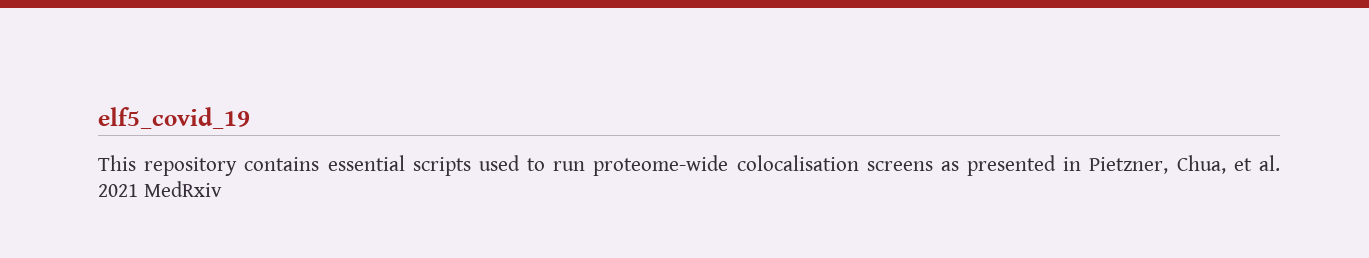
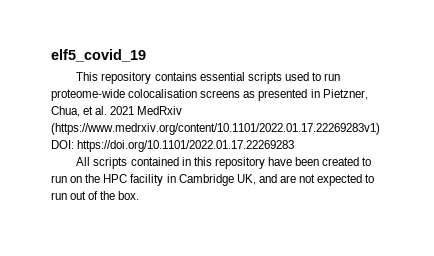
- This repository contains essential scripts used to run proteome-wide colocalisation screens as presented in Pietzner, Chua, et al. 2021 MedRxiv
+ This repository contains essential scripts used to run proteome-wide colocalisation screens as presented in Pietzner, Chua, et al. 2021 MedRxiv (https://www.medrxiv.org/content/10.1101/2022.01.17.22269283v1) DOI: https://doi.org/10.1101/2022.01.17.22269283
+ All scripts contained in this repository have been created to run on the HPC facility in Cambridge UK, and are not expected to run out of the box.

